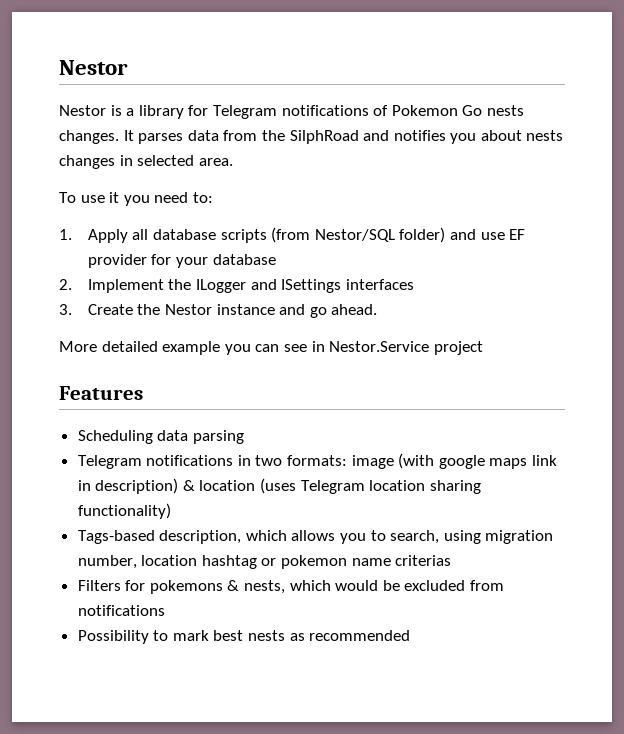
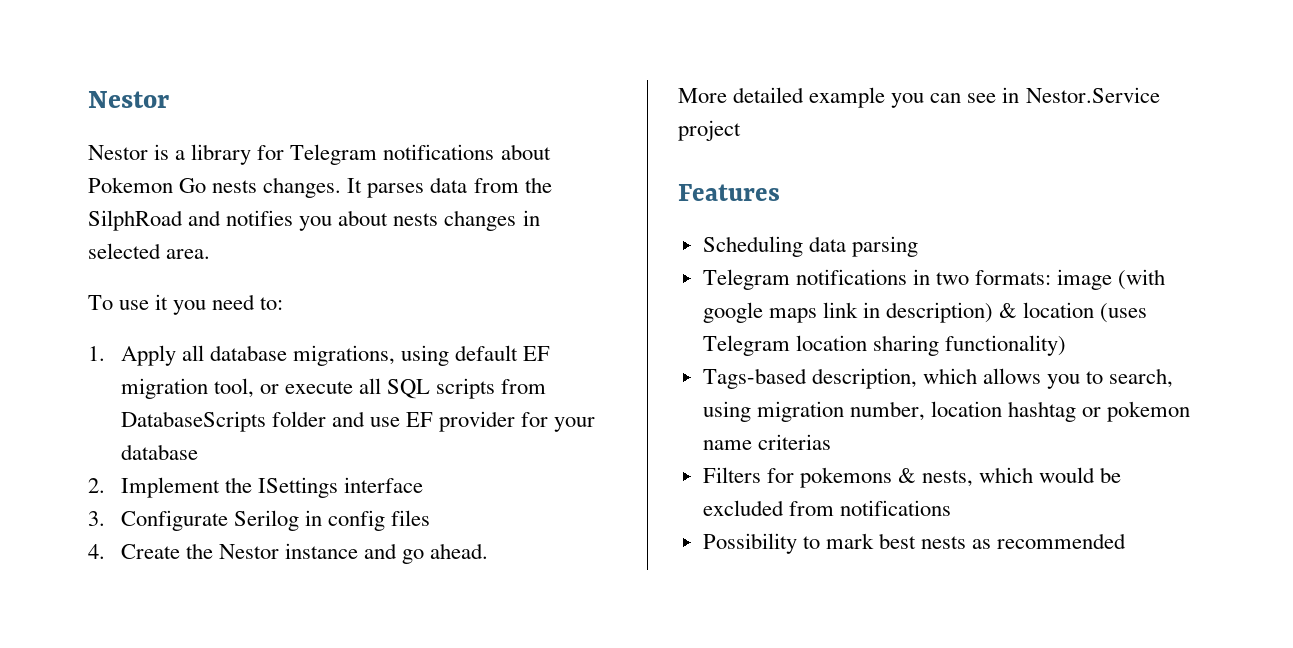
- Nestor is a library for Telegram notifications of Pokemon Go nests changes.
+ Nestor is a library for Telegram notifications about Pokemon Go nests changes.
- 1. Apply all database scripts (from Nestor/SQL folder) and use EF provider for your database
+ 1. Apply all database migrations, using default EF migration tool, or execute all SQL scripts from DatabaseScripts folder and use EF provider for your database
- 2. Implement the ILogger and ISettings interfaces
- 3. Create the Nestor instance and go ahead.
+ 2. Implement the ISettings interface
+ 3. Configurate Serilog in config files
+ 4. Create the Nestor instance and go ahead.

